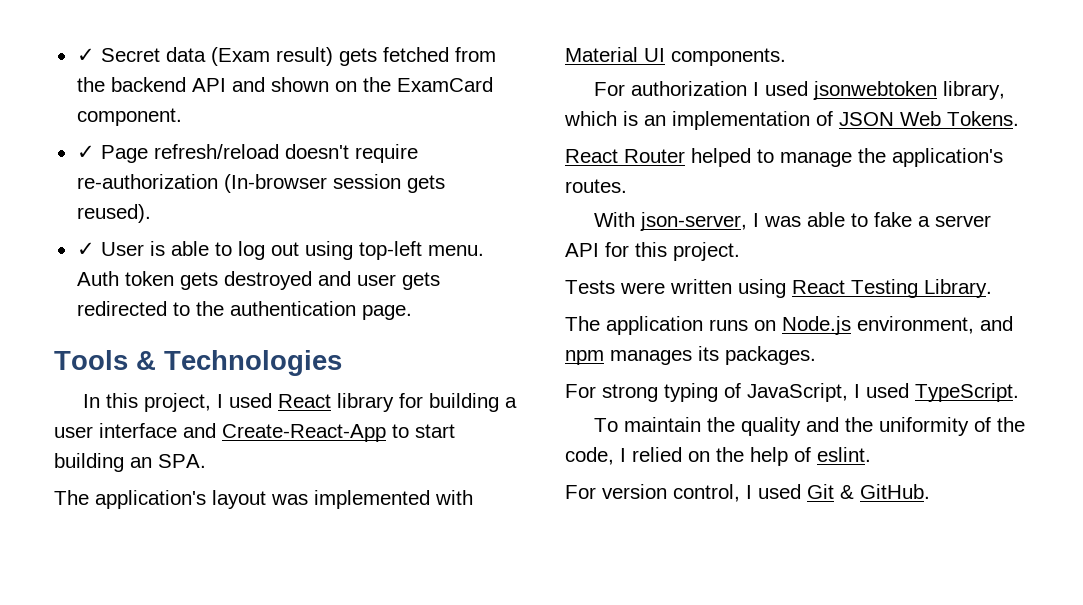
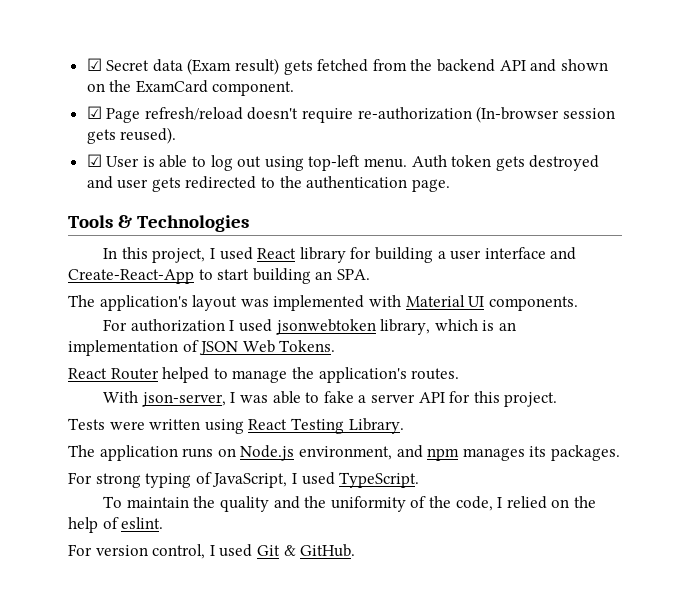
- ✓ Secret data (Exam result) gets fetched from the backend API and shown on the ExamCard component.
+ ☑ Secret data (Exam result) gets fetched from the backend API and shown on the ExamCard component.
- ✓ Page refresh/reload doesn't require re-authorization (In-browser session gets reused).
+ ☑ Page refresh/reload doesn't require re-authorization (In-browser session gets reused).
- ✓ User is able to log out using top-left menu.
+ ☑ User is able to log out using top-left menu.

